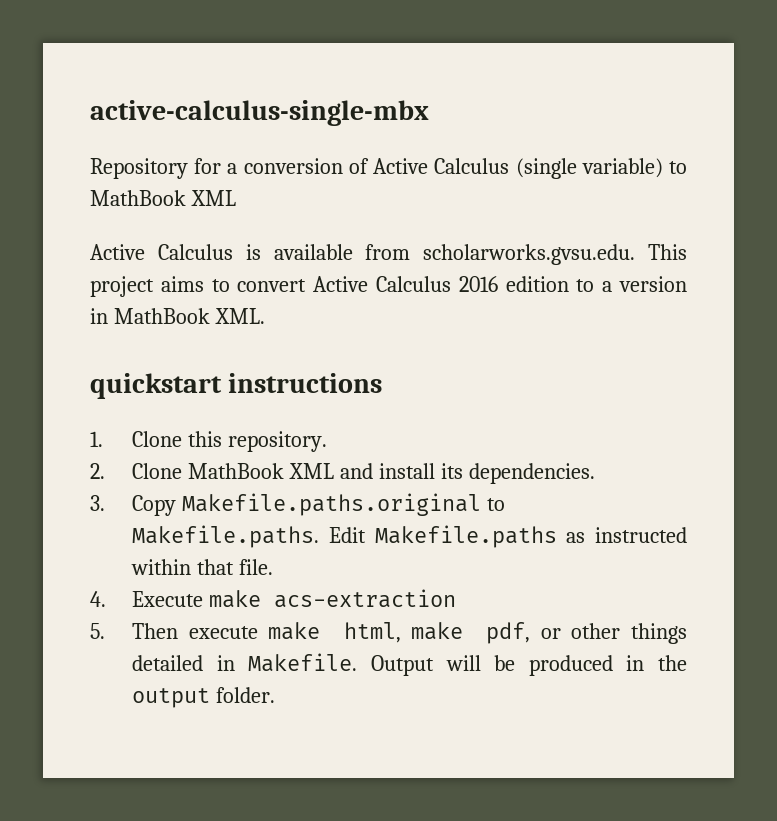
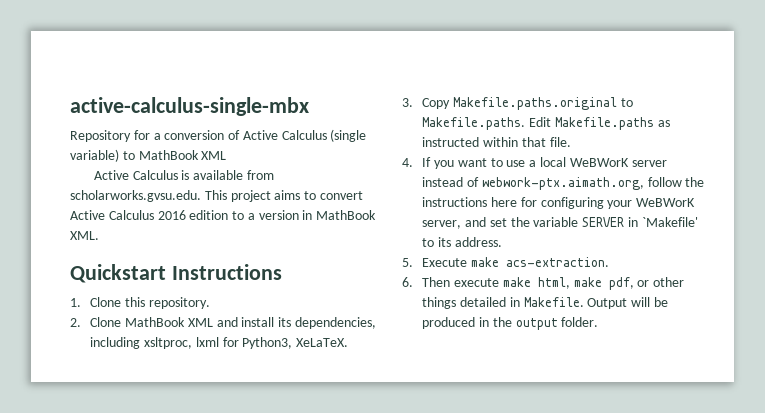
- quickstart instructions
+ Quickstart Instructions
- 2. Clone MathBook XML and install its dependencies.
+ 2. Clone MathBook XML and install its dependencies, including xsltproc, lxml for Python3, XeLaTeX.
- 4. Execute make acs-extraction
- 5. Then execute make html, make pdf, or other things detailed in Makefile.
+ 4. If you want to use a local WeBWorK server instead of webwork-ptx.aimath.org, follow the instructions here for configuring your WeBWorK server, and set the variable SERVER in `Makefile' to its address.
+ 5. Execute make acs-extraction.
+ 6. Then execute make html, make pdf, or other things detailed in Makefile.

